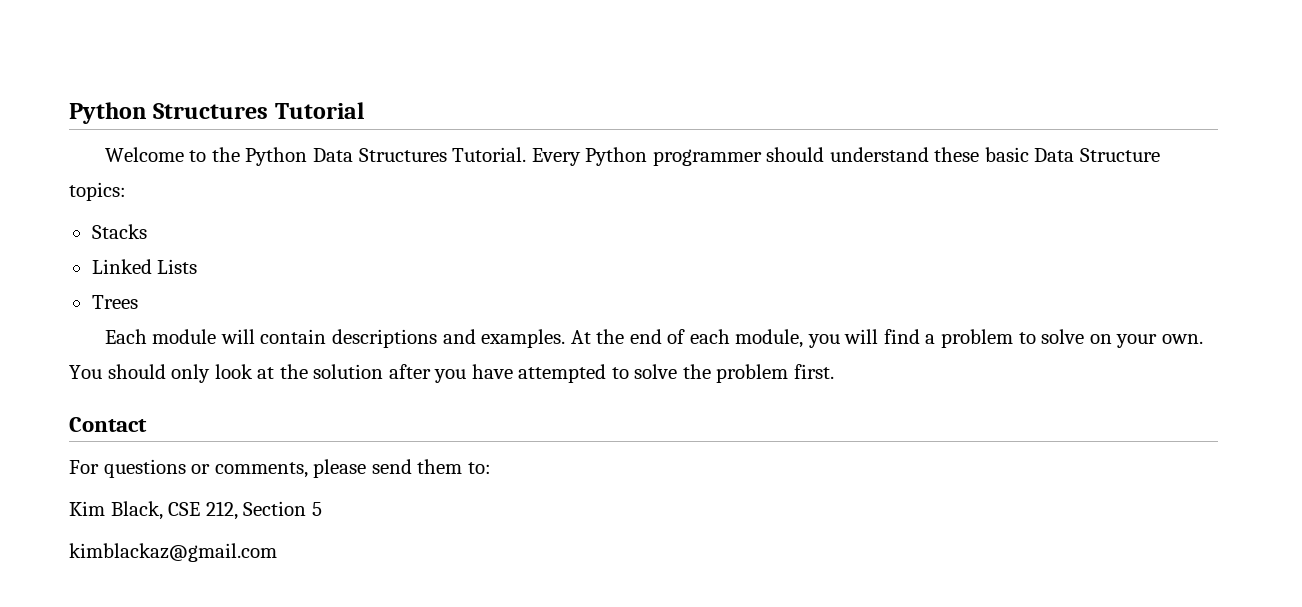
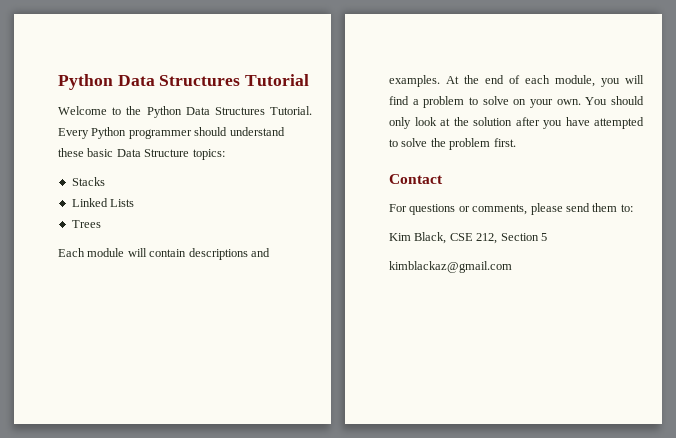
- Python Structures Tutorial
+ Python Data Structures Tutorial

